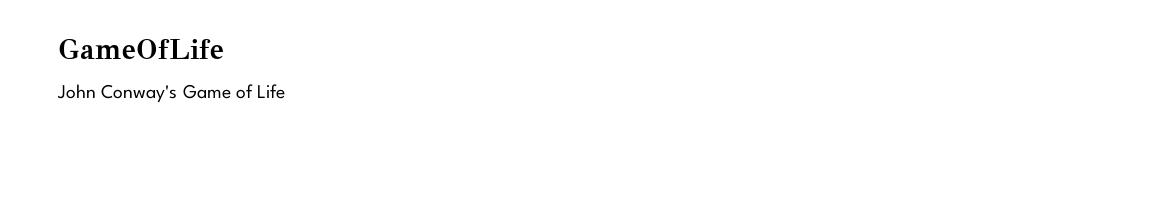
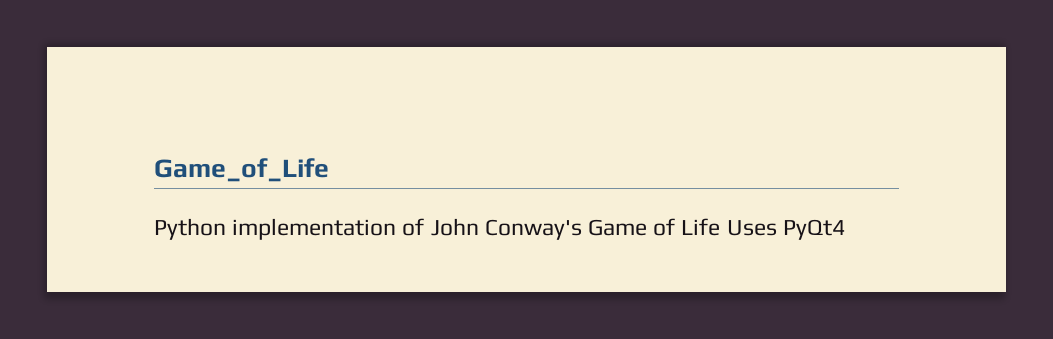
- GameOfLife
- John Conway's Game of Life
+ Game_of_Life
+ Python implementation of John Conway's Game of Life Uses PyQt4

